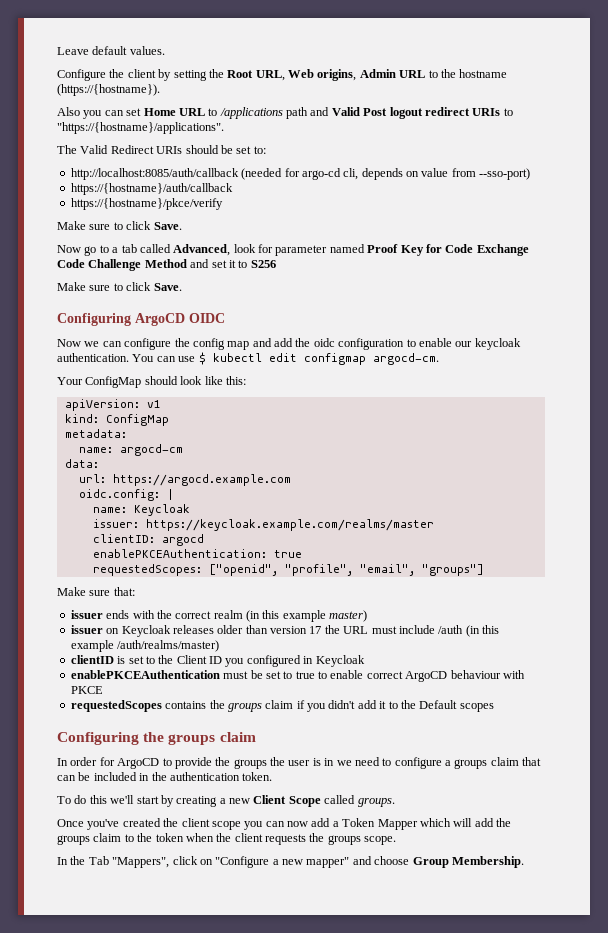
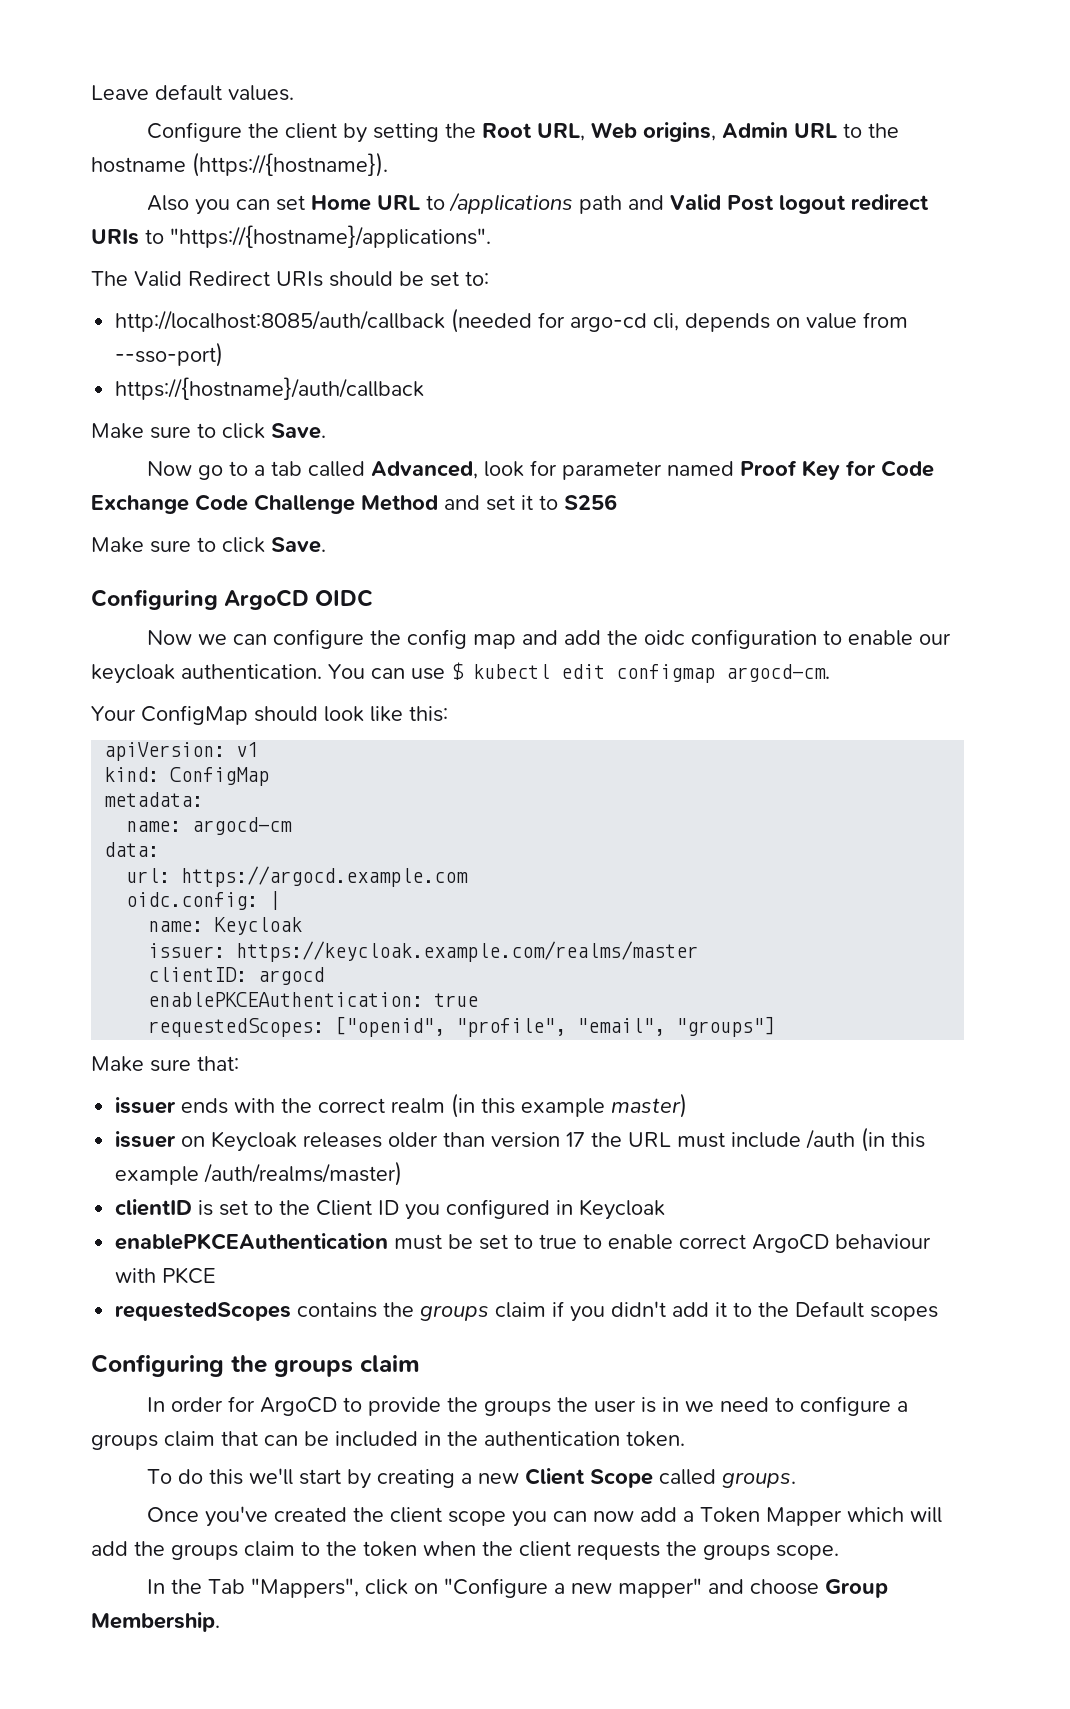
- https://{hostname}/pkce/verify

